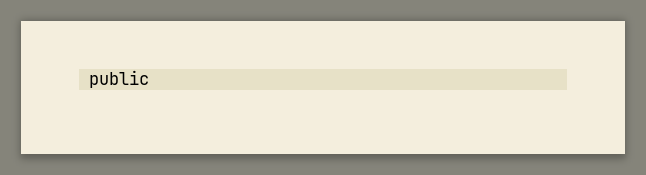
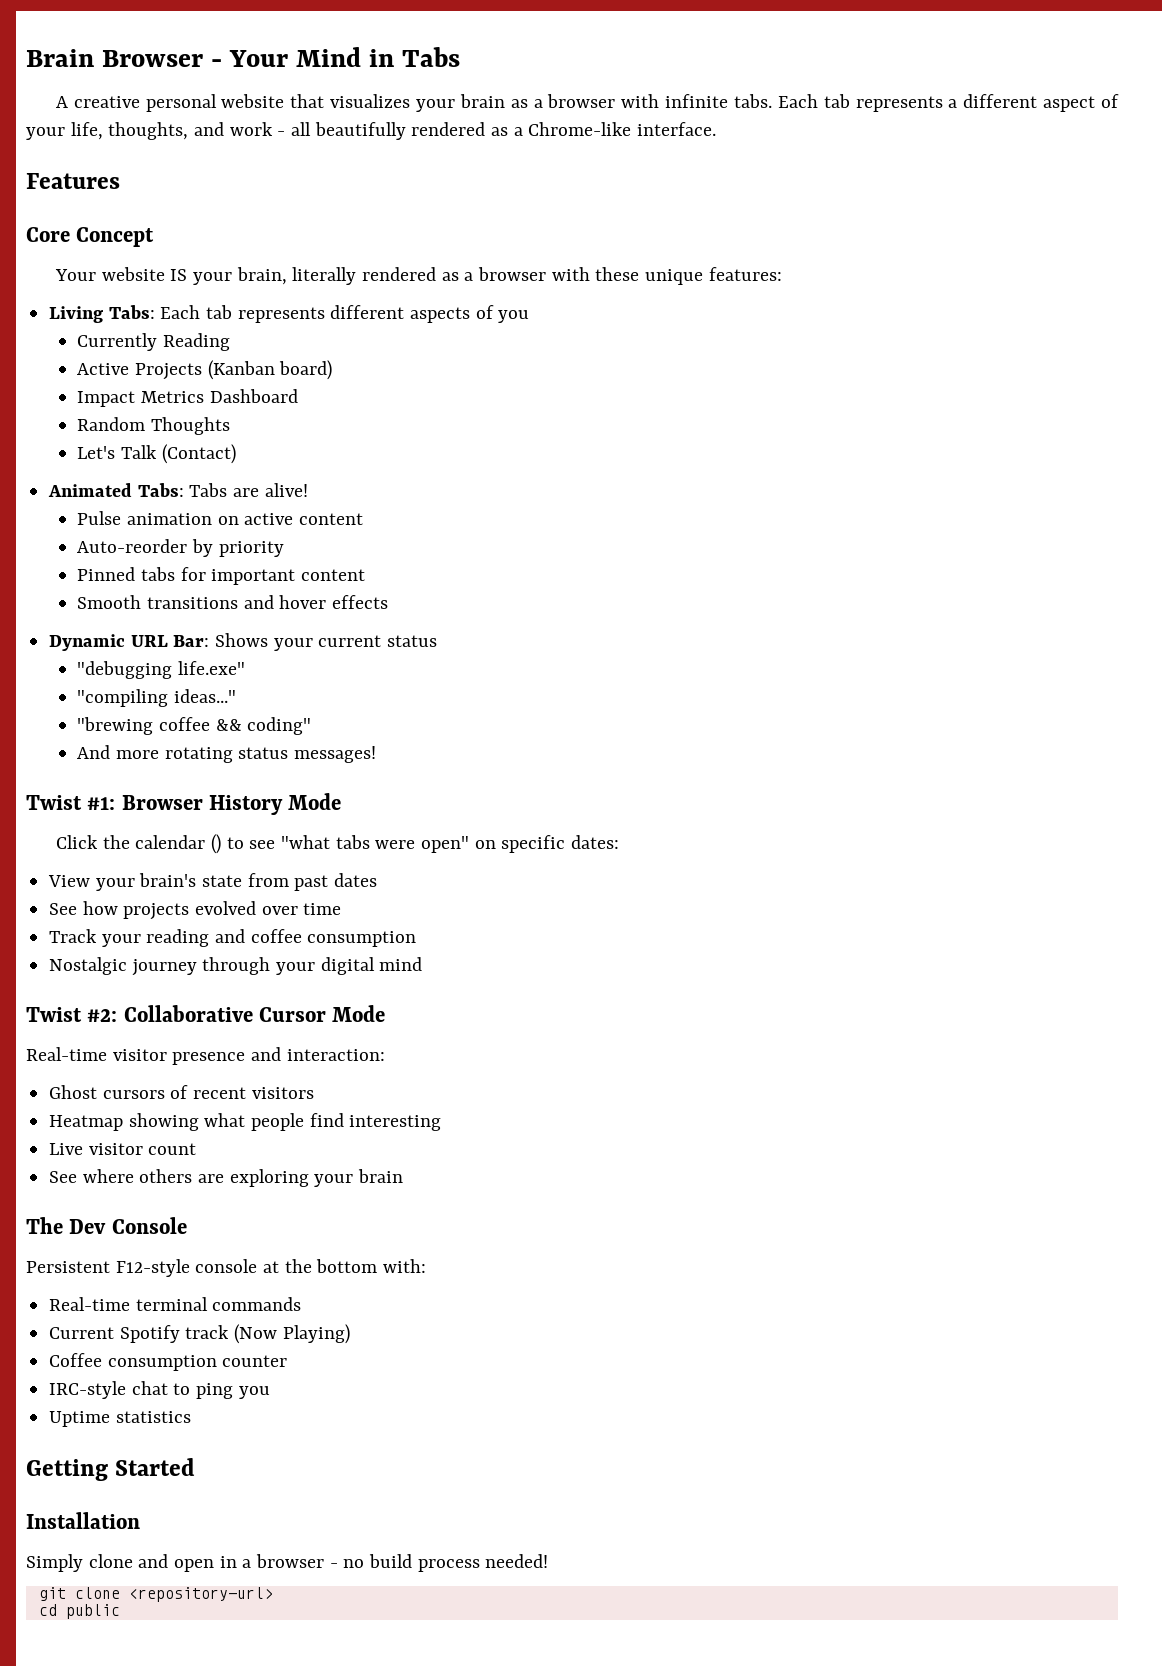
- public
+ Brain Browser - Your Mind in Tabs
+ A creative personal website that visualizes your brain as a browser with infinite tabs. Each tab represents a different aspect of your life, thoughts, and work - all beautifully rendered as a Chrome-like interface.
+ Features
+ Core Concept
+ Your website IS your brain, literally rendered as a browser with these unique features:
+ Living Tabs: Each tab represents different aspects of you
+ Currently Reading
+ Active Projects (Kanban board)
+ Impact Metrics Dashboard
+ Random Thoughts
+ Let's Talk (Contact)
+ Animated Tabs: Tabs are alive!
+ Pulse animation on active content
+ Auto-reorder by priority
+ Pinned tabs for important content
+ Smooth transitions and hover effects
+ Dynamic URL Bar: Shows your current status
+ "debugging life.exe"
+ "compiling ideas..."
+ "brewing coffee && coding"
+ And more rotating status messages!
+ Twist #1: Browser History Mode
+ Click the calendar () to see "what tabs were open" on specific dates:
+ View your brain's state from past dates
+ See how projects evolved over time
+ Track your reading and coffee consumption
+ Nostalgic journey through your digital mind
+ Twist #2: Collaborative Cursor Mode
+ Real-time visitor presence and interaction:
+ Ghost cursors of recent visitors
+ Heatmap showing what people find interesting
+ Live visitor count
+ See where others are exploring your brain
+ The Dev Console
+ Persistent F12-style console at the bottom with:
+ Real-time terminal commands
+ Current Spotify track (Now Playing)
+ Coffee consumption counter
+ IRC-style chat to ping you
+ Uptime statistics
+ Getting Started
+ Installation
+ Simply clone and open in a browser - no build process needed!
+ git clone <repository-url>
+ cd public

